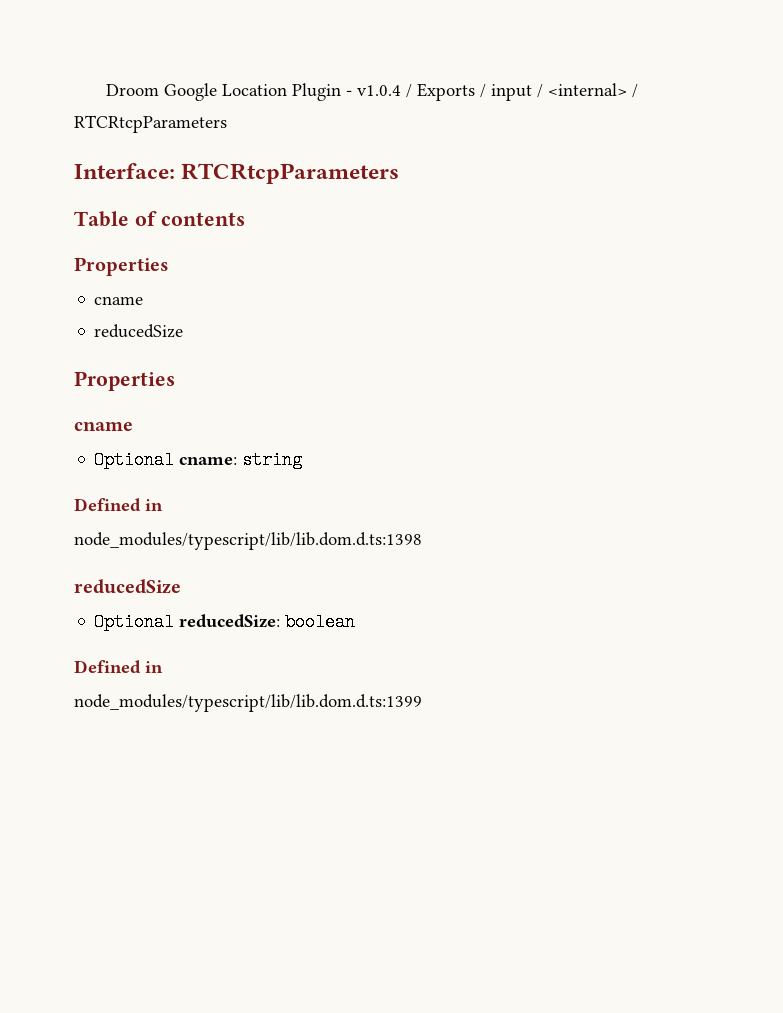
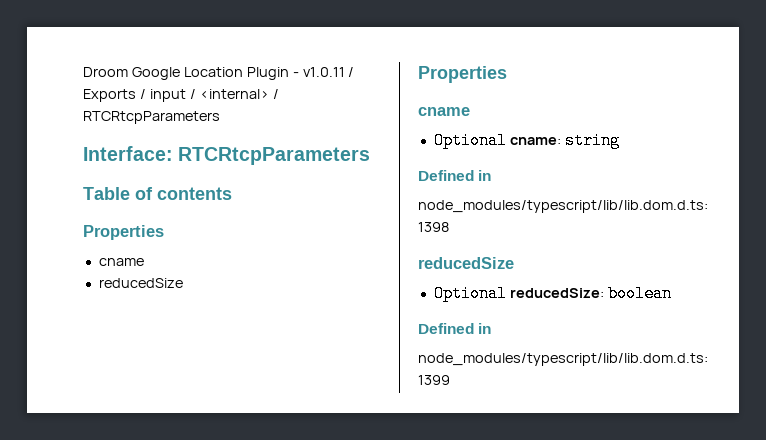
- Droom Google Location Plugin - v1.0.4 / Exports / input / <internal> / RTCRtcpParameters
+ Droom Google Location Plugin - v1.0.11 / Exports / input / <internal> / RTCRtcpParameters

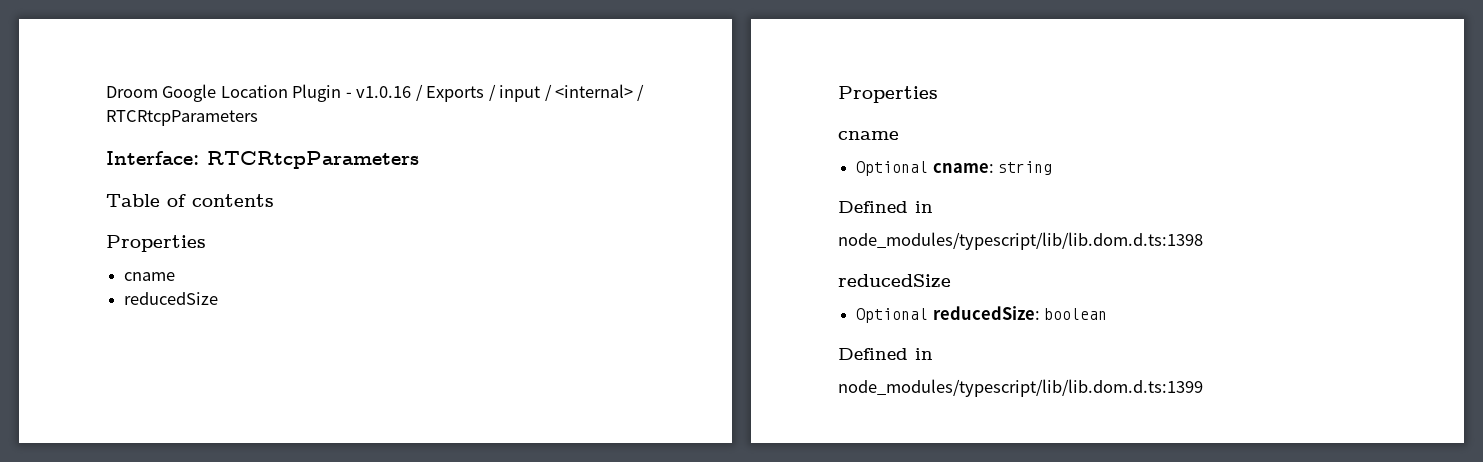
- Droom Google Location Plugin - v1.0.11 / Exports / input / <internal> / RTCRtcpParameters
+ Droom Google Location Plugin - v1.0.16 / Exports / input / <internal> / RTCRtcpParameters

